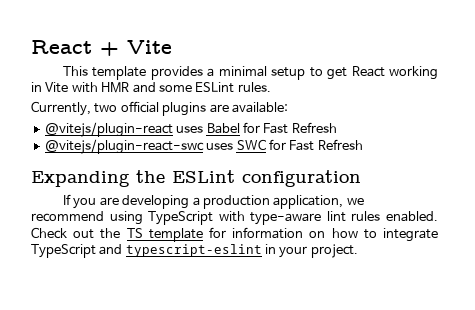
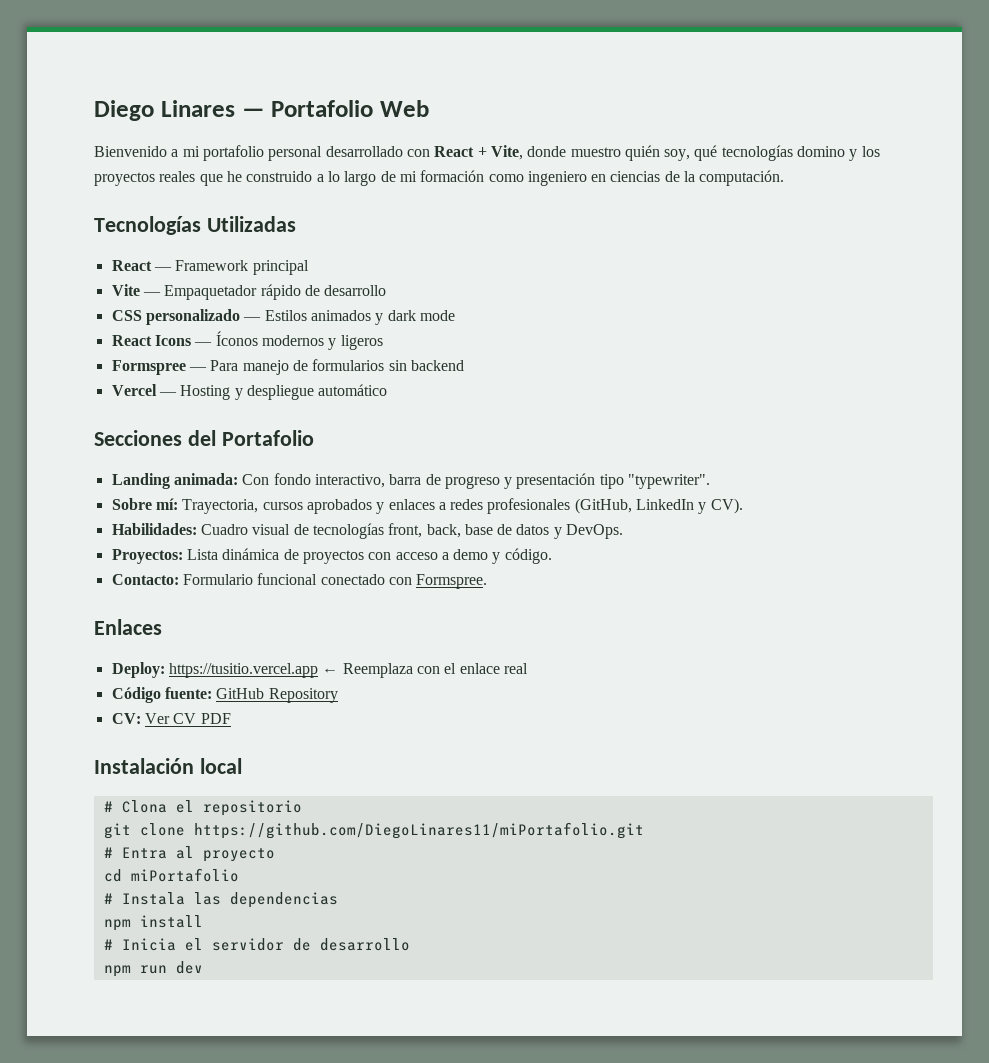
- React + Vite
- This template provides a minimal setup to get React working in Vite with HMR and some ESLint rules.
- Currently, two official plugins are available:
- @vitejs/plugin-react uses Babel for Fast Refresh
- @vitejs/plugin-react-swc uses SWC for Fast Refresh
- Expanding the ESLint configuration
- If you are developing a production application, we recommend using TypeScript with type-aware lint rules enabled. Check out the TS template for information on how to integrate TypeScript and typescript-eslint in your project.
+ Diego Linares — Portafolio Web
+ Bienvenido a mi portafolio personal desarrollado con React + Vite, donde muestro quién soy, qué tecnologías domino y los proyectos reales que he construido a lo largo de mi formación como ingeniero en ciencias de la computación.
+ Tecnologías Utilizadas
+ React — Framework principal
+ Vite — Empaquetador rápido de desarrollo
+ CSS personalizado — Estilos animados y dark mode
+ React Icons — Íconos modernos y ligeros
+ Formspree — Para manejo de formularios sin backend
+ Vercel — Hosting y despliegue automático
+ Secciones del Portafolio
+ Landing animada: Con fondo interactivo, barra de progreso y presentación tipo "typewriter".
+ Sobre mí: Trayectoria, cursos aprobados y enlaces a redes profesionales (GitHub, LinkedIn y CV).
+ Habilidades: Cuadro visual de tecnologías front, back, base de datos y DevOps.
+ Proyectos: Lista dinámica de proyectos con acceso a demo y código.
+ Contacto: Formulario funcional conectado con Formspree.
+ Enlaces
+ Deploy: https://tusitio.vercel.app ← Reemplaza con el enlace real
+ Código fuente: GitHub Repository
+ CV: Ver CV PDF
+ Instalación local
+ # Clona el repositorio
+ git clone https://github.com/DiegoLinares11/miPortafolio.git
+ # Entra al proyecto
+ cd miPortafolio
+ # Instala las dependencias
+ npm install
+ # Inicia el servidor de desarrollo
+ npm run dev

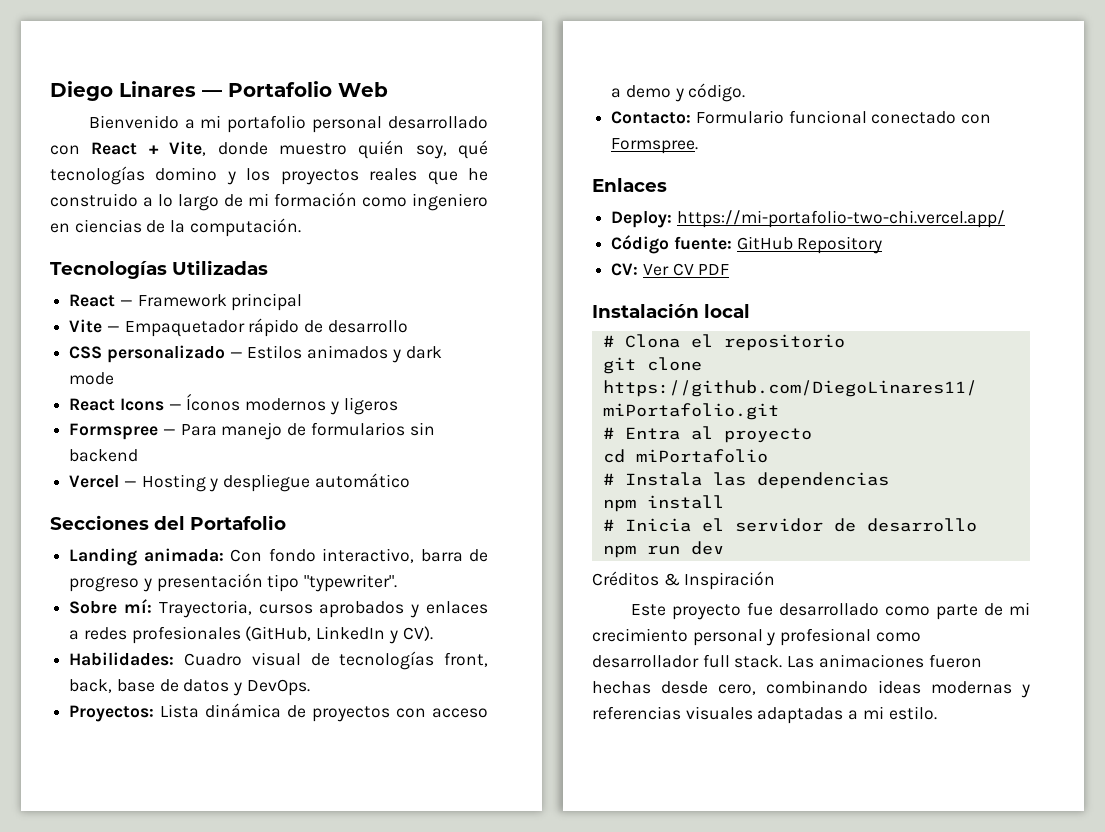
- Deploy: https://tusitio.vercel.app ← Reemplaza con el enlace real
+ Deploy: https://mi-portafolio-two-chi.vercel.app/
+ Créditos & Inspiración
+ Este proyecto fue desarrollado como parte de mi crecimiento personal y profesional como desarrollador full stack. Las animaciones fueron hechas desde cero, combinando ideas modernas y referencias visuales adaptadas a mi estilo.

